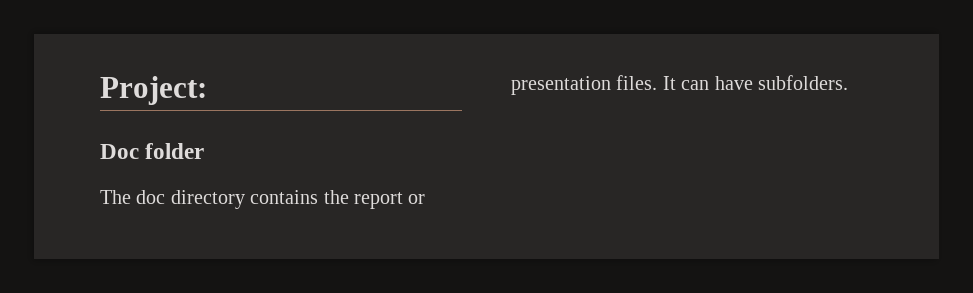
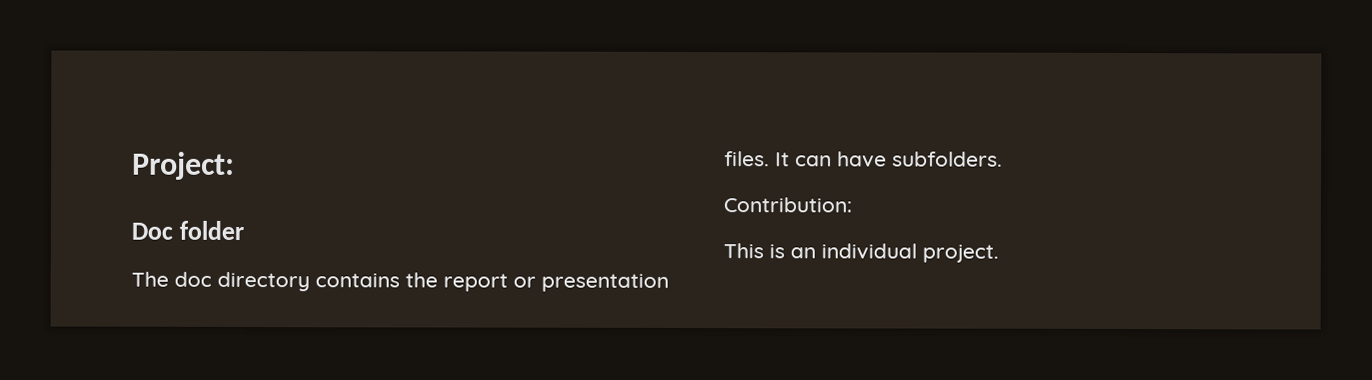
+ Contribution:
+ This is an individual project.

